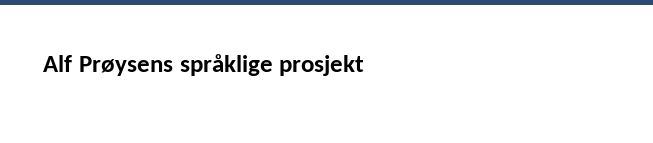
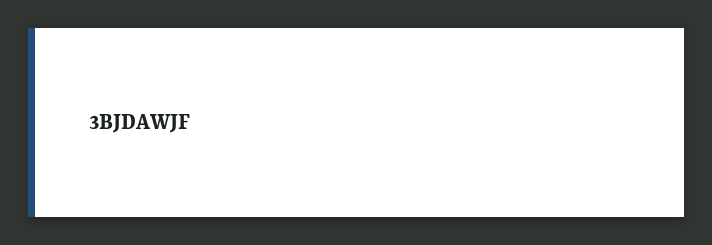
- Alf Prøysens språklige prosjekt
+ 3BJDAWJF

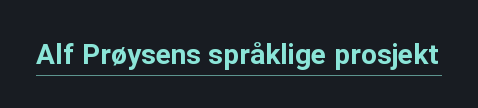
- 3BJDAWJF
+ Alf Prøysens språklige prosjekt

